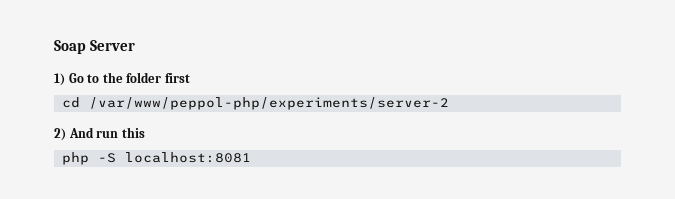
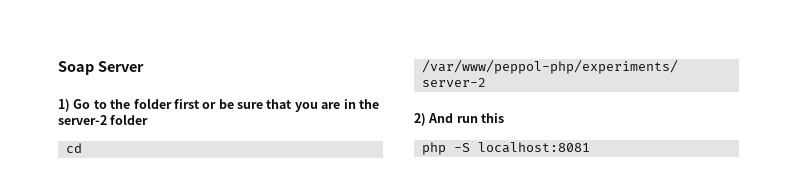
- 1) Go to the folder first
+ 1) Go to the folder first or be sure that you are in the server-2 folder

